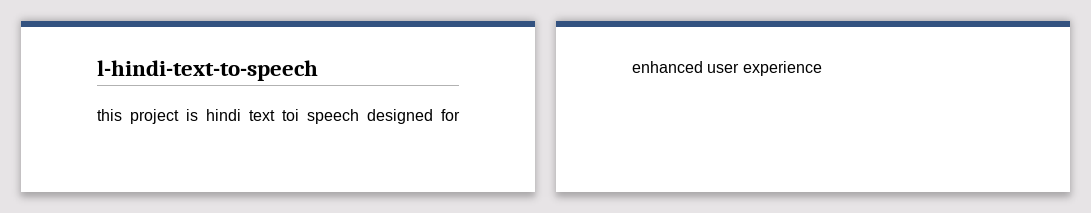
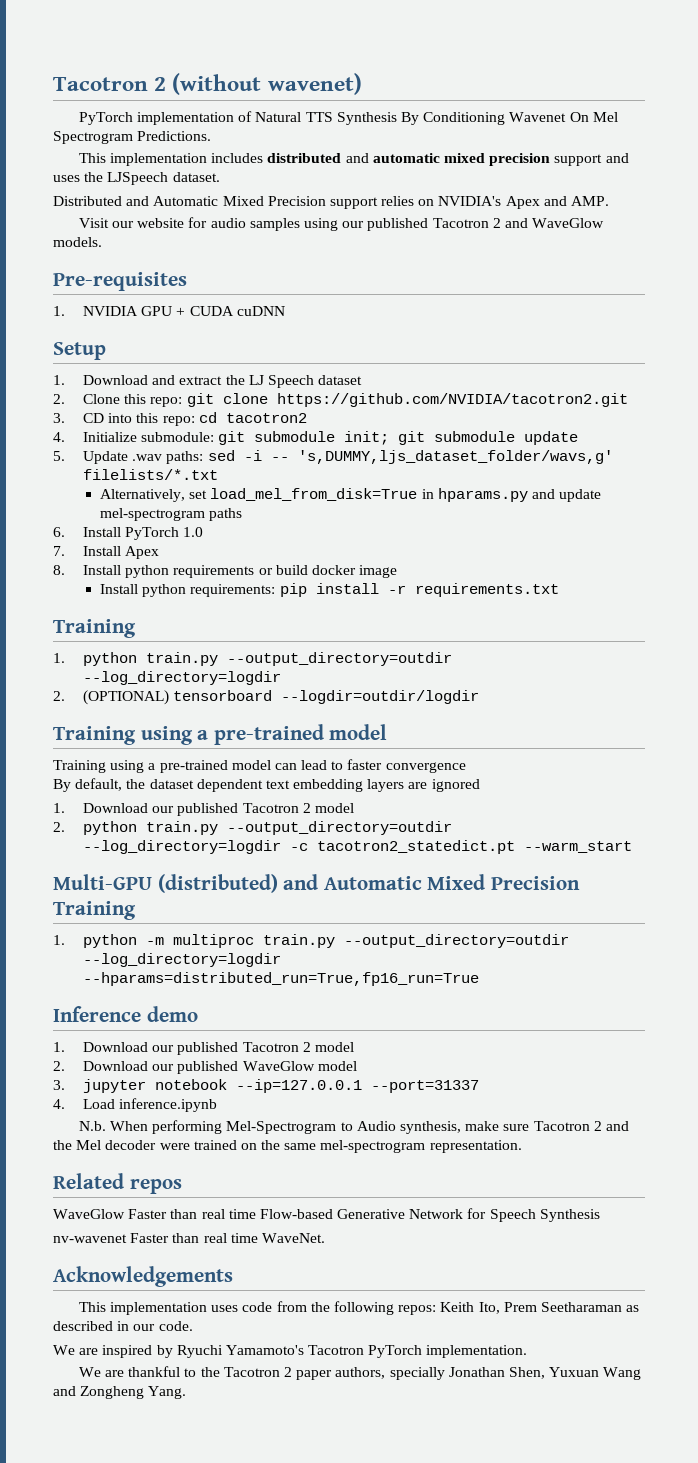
- l-hindi-text-to-speech
- this project is hindi text toi speech designed for enhanced user experience
+ Tacotron 2 (without wavenet)
+ PyTorch implementation of Natural TTS Synthesis By Conditioning Wavenet On Mel Spectrogram Predictions.
+ This implementation includes distributed and automatic mixed precision support and uses the LJSpeech dataset.
+ Distributed and Automatic Mixed Precision support relies on NVIDIA's Apex and AMP.
+ Visit our website for audio samples using our published Tacotron 2 and WaveGlow models.
+ Pre-requisites
+ 1. NVIDIA GPU + CUDA cuDNN
+ Setup
+ 1. Download and extract the LJ Speech dataset
+ 2. Clone this repo: git clone https://github.com/NVIDIA/tacotron2.git
+ 3. CD into this repo: cd tacotron2
+ 4. Initialize submodule: git submodule init; git submodule update
+ 5. Update .wav paths: sed -i -- 's,DUMMY,ljs_dataset_folder/wavs,g' filelists/*.txt
+ Alternatively, set load_mel_from_disk=True in hparams.py and update mel-spectrogram paths
+ 6. Install PyTorch 1.0
+ 7. Install Apex
+ 8. Install python requirements or build docker image
+ Install python requirements: pip install -r requirements.txt
+ Training
+ 1. python train.py --output_directory=outdir --log_directory=logdir
+ 2. (OPTIONAL) tensorboard --logdir=outdir/logdir
+ Training using a pre-trained model
+ Training using a pre-trained model can lead to faster convergence
+ By default, the dataset dependent text embedding layers are ignored
+ 1. Download our published Tacotron 2 model
+ 2. python train.py --output_directory=outdir --log_directory=logdir -c tacotron2_statedict.pt --warm_start
+ Multi-GPU (distributed) and Automatic Mixed Precision Training
+ 1. python -m multiproc train.py --output_directory=outdir --log_directory=logdir --hparams=distributed_run=True,fp16_run=True
+ Inference demo
+ 1. Download our published Tacotron 2 model
+ 2. Download our published WaveGlow model
+ 3. jupyter notebook --ip=127.0.0.1 --port=31337
+ 4. Load inference.ipynb
+ N.b. When performing Mel-Spectrogram to Audio synthesis, make sure Tacotron 2 and the Mel decoder were trained on the same mel-spectrogram representation.
+ Related repos
+ WaveGlow Faster than real time Flow-based Generative Network for Speech Synthesis
+ nv-wavenet Faster than real time WaveNet.
+ Acknowledgements
+ This implementation uses code from the following repos: Keith Ito, Prem Seetharaman as described in our code.
+ We are inspired by Ryuchi Yamamoto's Tacotron PyTorch implementation.
+ We are thankful to the Tacotron 2 paper authors, specially Jonathan Shen, Yuxuan Wang and Zongheng Yang.

